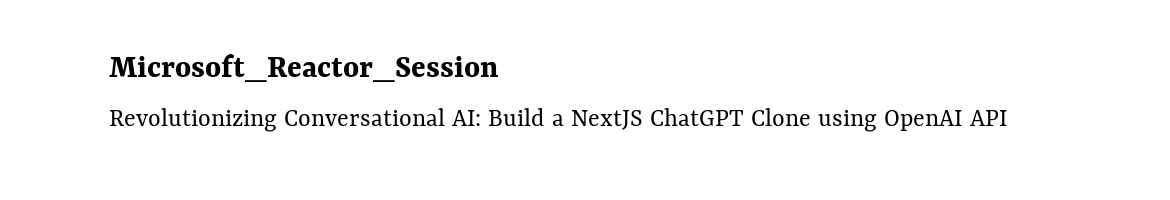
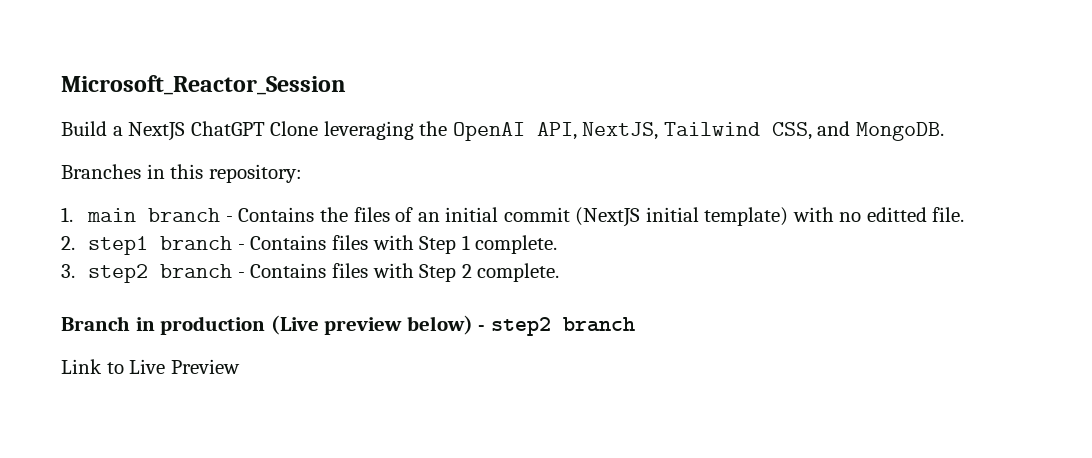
- Revolutionizing Conversational AI: Build a NextJS ChatGPT Clone using OpenAI API
+ Build a NextJS ChatGPT Clone leveraging the OpenAI API, NextJS, Tailwind CSS, and MongoDB.
+ Branches in this repository:
+ 1. main branch - Contains the files of an initial commit (NextJS initial template) with no editted file.
+ 2. step1 branch - Contains files with Step 1 complete.
+ 3. step2 branch - Contains files with Step 2 complete.
+ Branch in production (Live preview below) - step2 branch
+ Link to Live Preview

